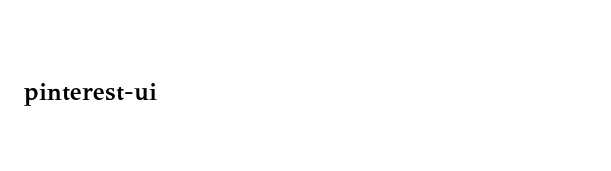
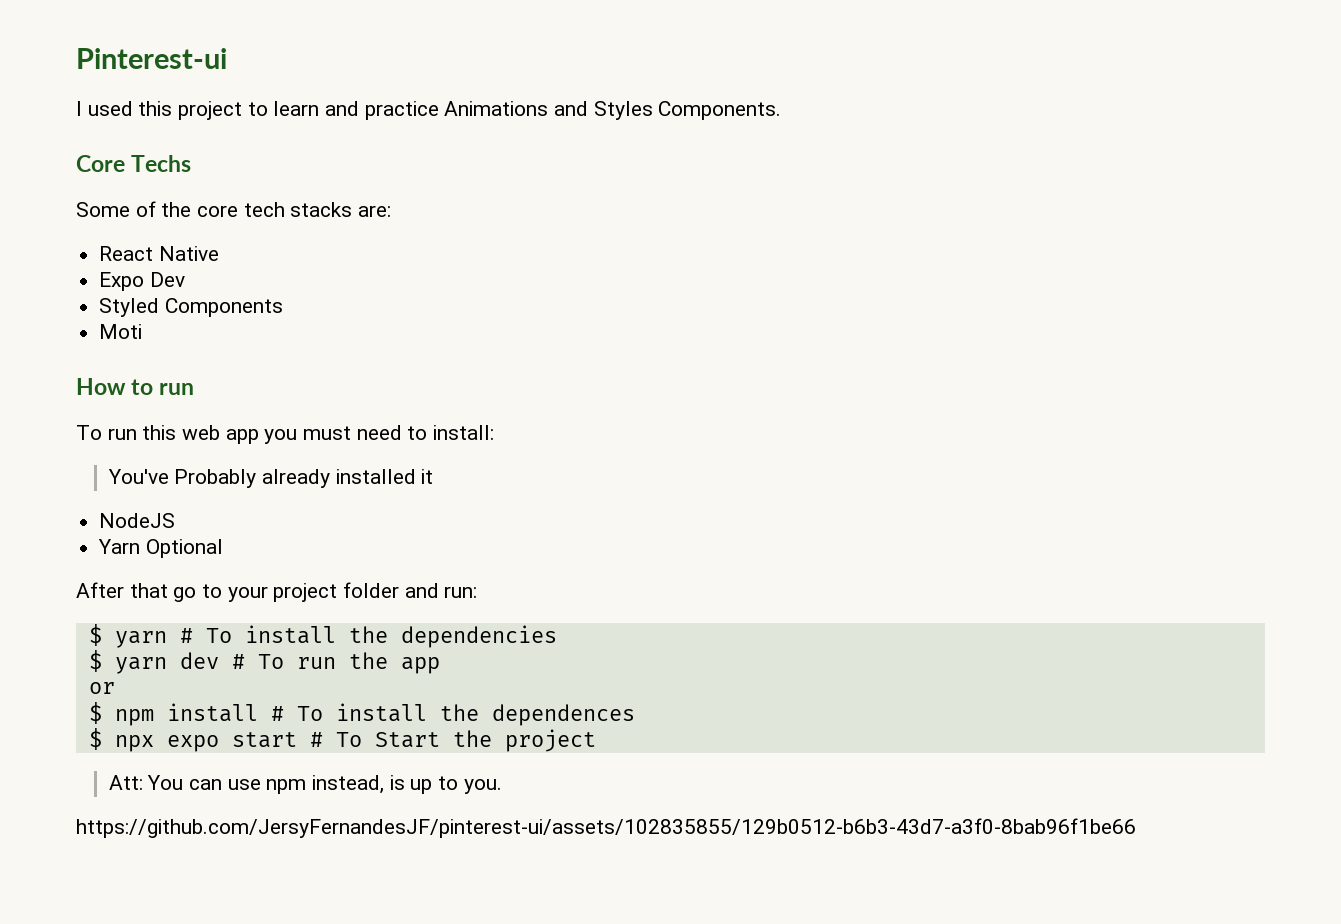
- pinterest-ui
+ Pinterest-ui
+ I used this project to learn and practice Animations and Styles Components.
+ Core Techs
+ Some of the core tech stacks are:
+ React Native
+ Expo Dev
+ Styled Components
+ Moti
+ How to run
+ To run this web app you must need to install:
+ You've Probably already installed it
+ NodeJS
+ Yarn Optional
+ After that go to your project folder and run:
+ $ yarn # To install the dependencies
+ $ yarn dev # To run the app
+ or
+ $ npm install # To install the dependences
+ $ npx expo start # To Start the project
+ Att: You can use npm instead, is up to you.
+ https://github.com/JersyFernandesJF/pinterest-ui/assets/102835855/129b0512-b6b3-43d7-a3f0-8bab96f1be66

